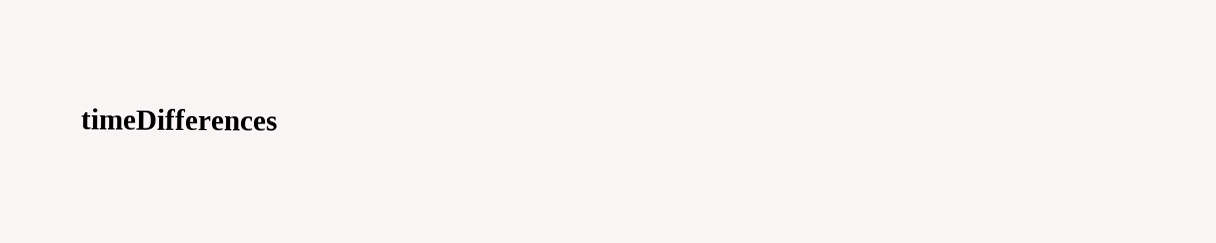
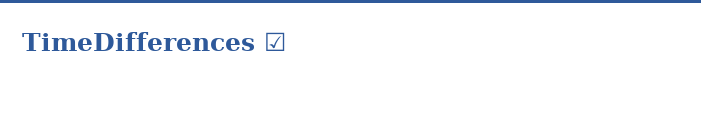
- timeDifferences
+ TimeDifferences ☑

